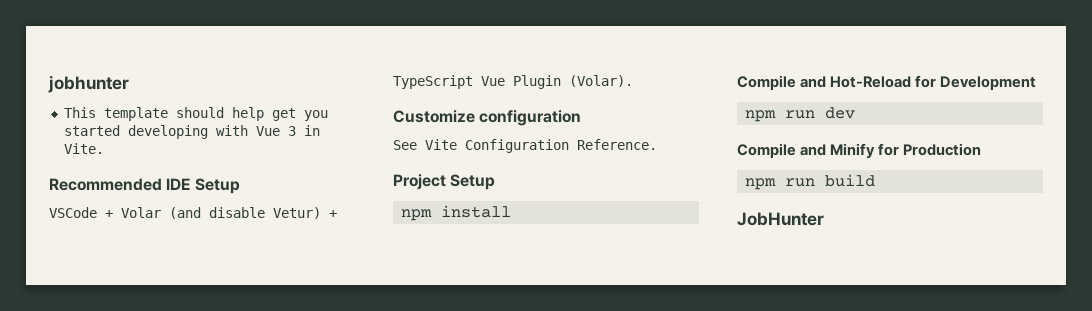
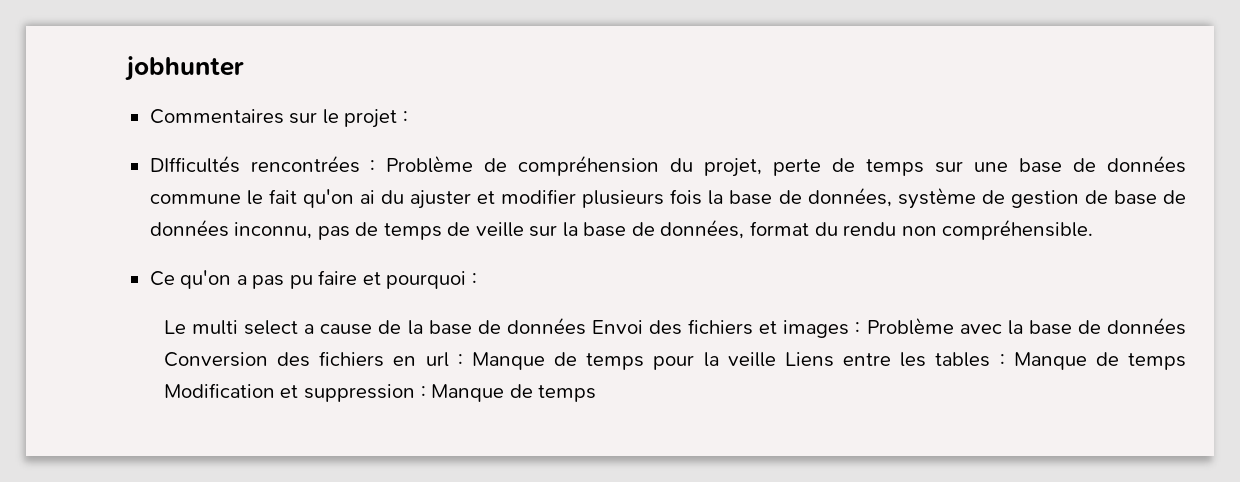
- This template should help get you started developing with Vue 3 in Vite.
- Recommended IDE Setup
- VSCode + Volar (and disable Vetur) + TypeScript Vue Plugin (Volar).
- Customize configuration
- See Vite Configuration Reference.
- Project Setup
- npm install
- Compile and Hot-Reload for Development
- npm run dev
- Compile and Minify for Production
- npm run build
- JobHunter
+ Commentaires sur le projet :
+ DIfficultés rencontrées : Problème de compréhension du projet, perte de temps sur une base de données commune le fait qu'on ai du ajuster et modifier plusieurs fois la base de données, système de gestion de base de données inconnu, pas de temps de veille sur la base de données, format du rendu non compréhensible.
+ Ce qu'on a pas pu faire et pourquoi :
+ Le multi select a cause de la base de données Envoi des fichiers et images : Problème avec la base de données Conversion des fichiers en url : Manque de temps pour la veille Liens entre les tables : Manque de temps Modification et suppression : Manque de temps

